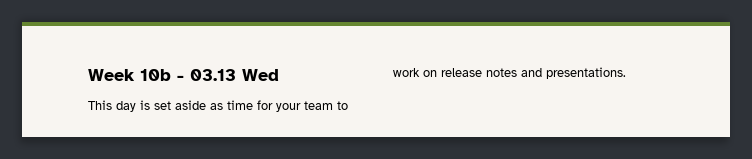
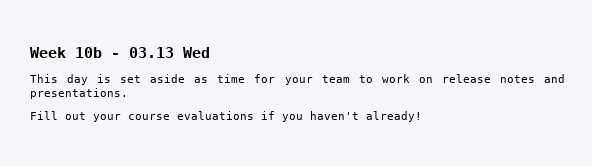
+ Fill out your course evaluations if you haven't already!

